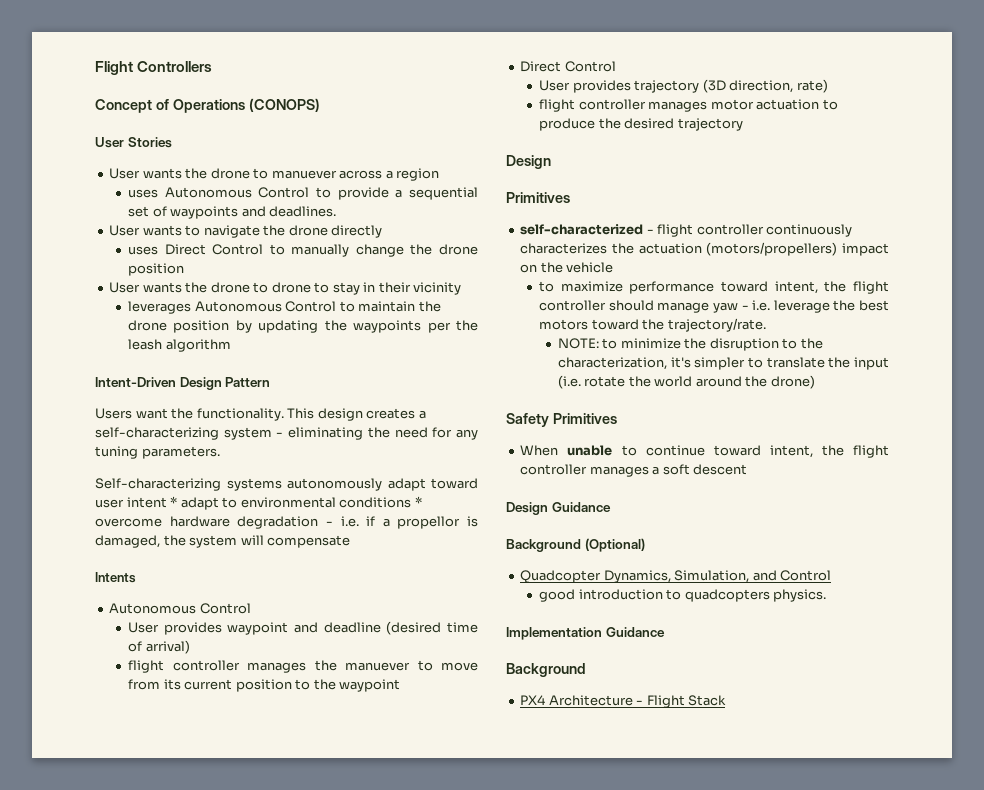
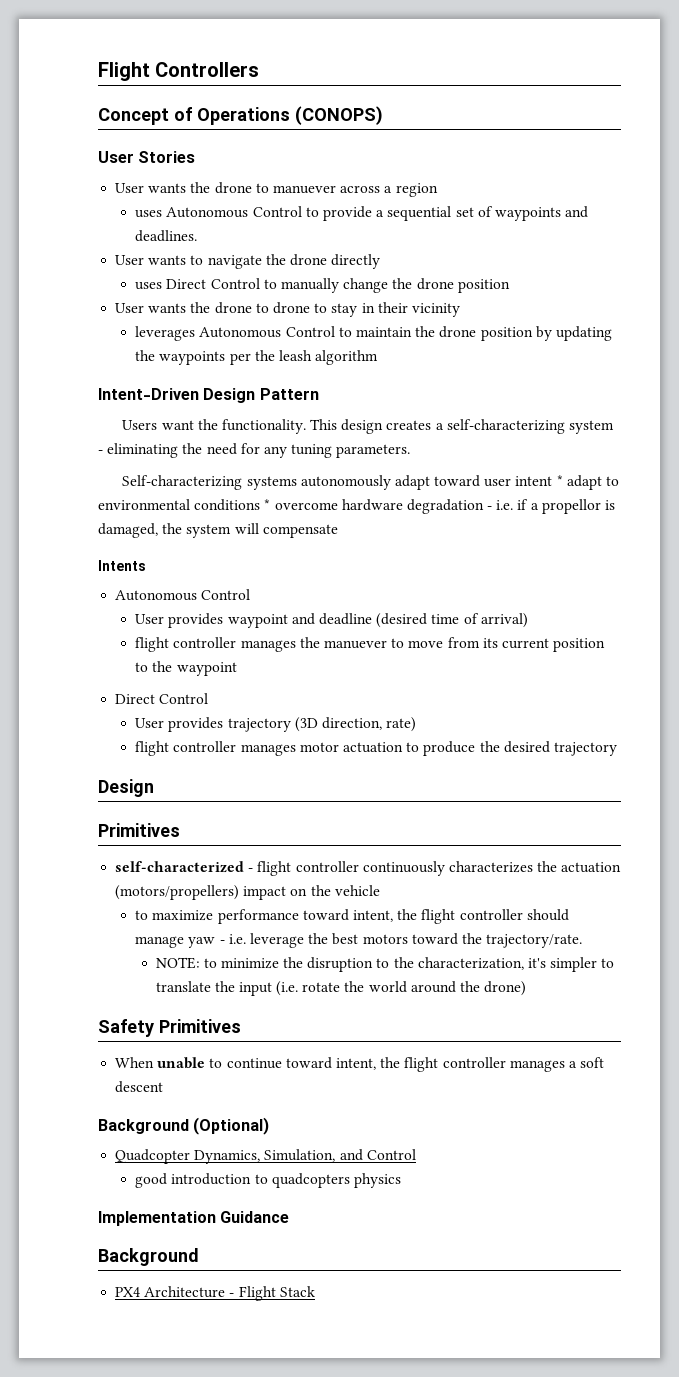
- Design Guidance
- good introduction to quadcopters physics.
+ good introduction to quadcopters physics

